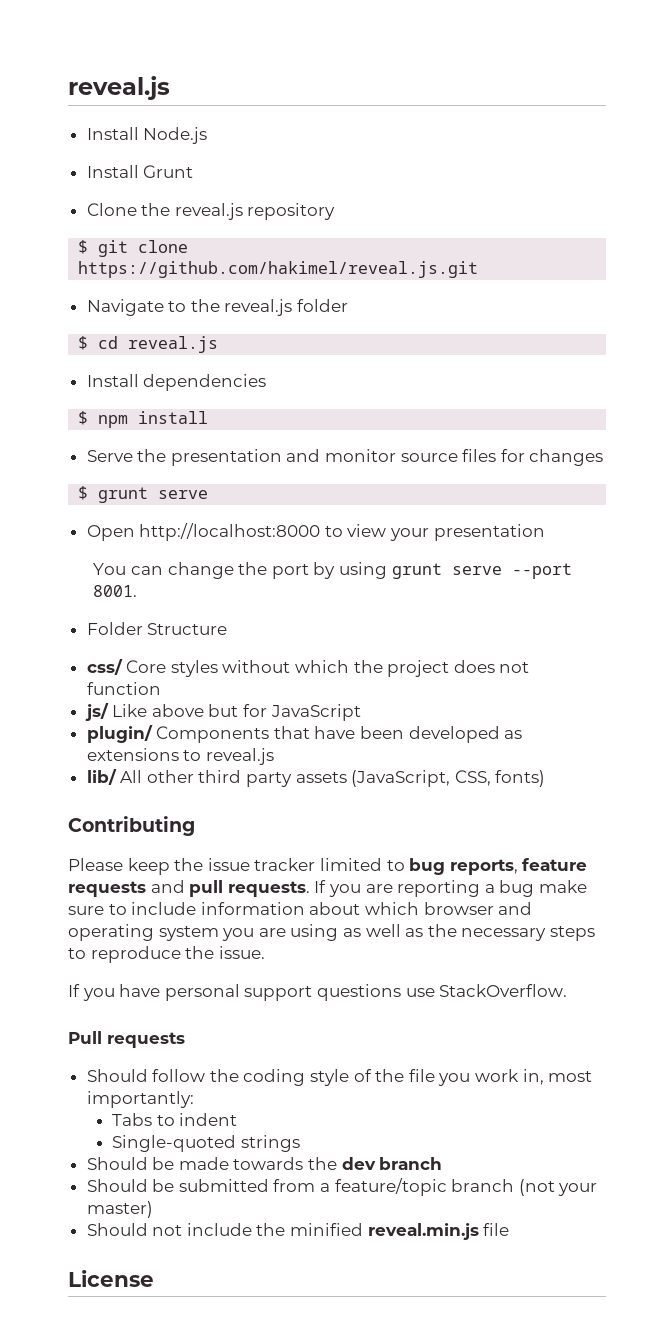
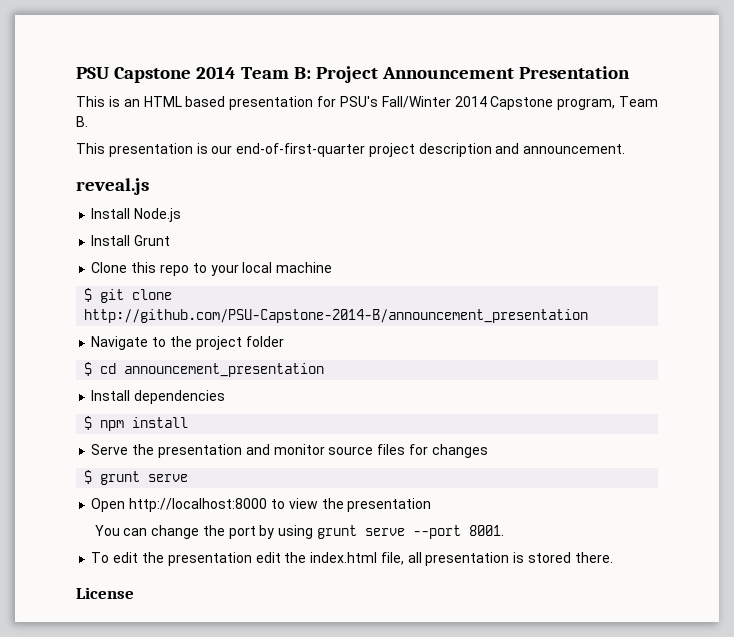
+ PSU Capstone 2014 Team B: Project Announcement Presentation
+ This is an HTML based presentation for PSU's Fall/Winter 2014 Capstone program, Team B.
+ This presentation is our end-of-first-quarter project description and announcement.
- Clone the reveal.js repository
+ Clone this repo to your local machine
- $ git clone https://github.com/hakimel/reveal.js.git
+ $ git clone http://github.com/PSU-Capstone-2014-B/announcement_presentation
- Navigate to the reveal.js folder
+ Navigate to the project folder
- $ cd reveal.js
+ $ cd announcement_presentation
- Open http://localhost:8000 to view your presentation
+ Open http://localhost:8000 to view the presentation
- Folder Structure
- css/ Core styles without which the project does not function
- js/ Like above but for JavaScript
- plugin/ Components that have been developed as extensions to reveal.js
- lib/ All other third party assets (JavaScript, CSS, fonts)
- Contributing
- Please keep the issue tracker limited to bug reports, feature requests and pull requests. If you are reporting a bug make sure to include information about which browser and operating system you are using as well as the necessary steps to reproduce the issue.
- If you have personal support questions use StackOverflow.
- Pull requests
- Should follow the coding style of the file you work in, most importantly:
- Tabs to indent
- Single-quoted strings
- Should be made towards the dev branch
- Should be submitted from a feature/topic branch (not your master)
- Should not include the minified reveal.min.js file
+ To edit the presentation edit the index.html file, all presentation is stored there.

